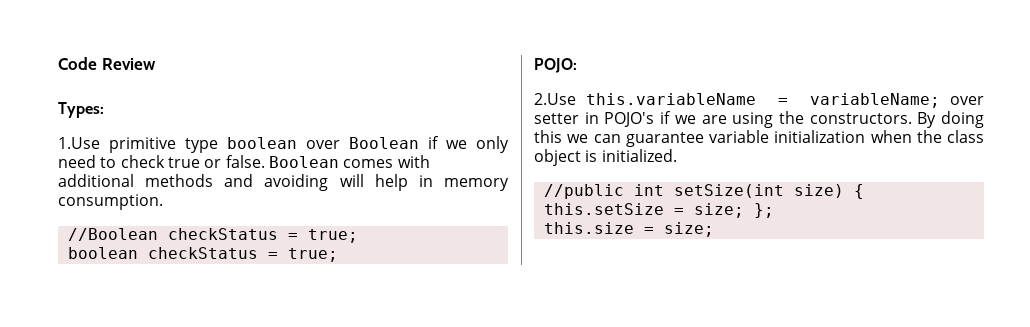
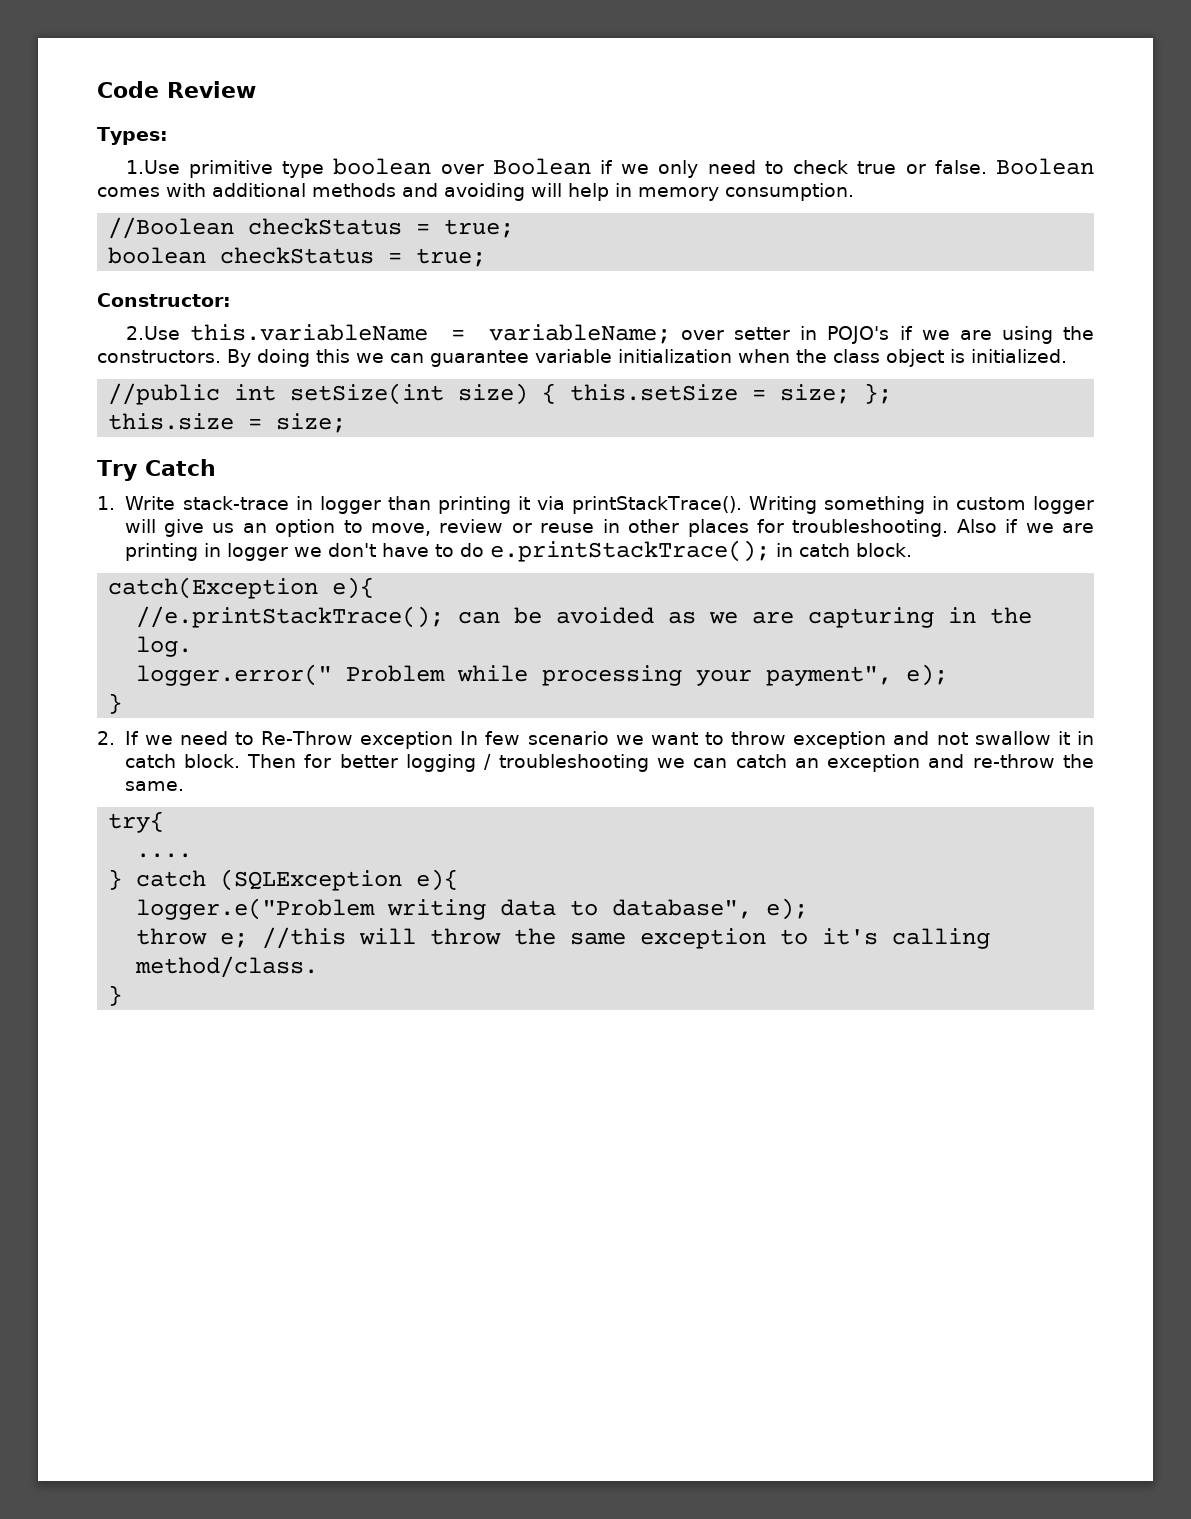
- POJO:
+ Constructor:
+ Try Catch
+ 1. Write stack-trace in logger than printing it via printStackTrace(). Writing something in custom logger will give us an option to move, review or reuse in other places for troubleshooting. Also if we are printing in logger we don't have to do e.printStackTrace(); in catch block.
+ catch(Exception e){
+ //e.printStackTrace(); can be avoided as we are capturing in the log.
+ logger.error(" Problem while processing your payment", e);
+ }
+ 2. If we need to Re-Throw exception In few scenario we want to throw exception and not swallow it in catch block. Then for better logging / troubleshooting we can catch an exception and re-throw the same.
+ try{
+ ....
+ } catch (SQLException e){
+ logger.e("Problem writing data to database", e);
+ throw e; //this will throw the same exception to it's calling method/class.
+ }

